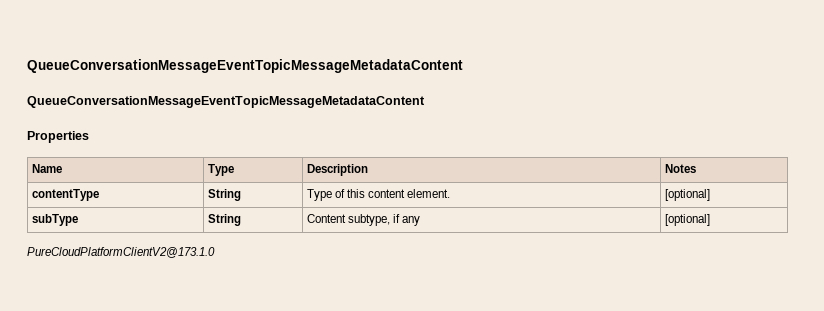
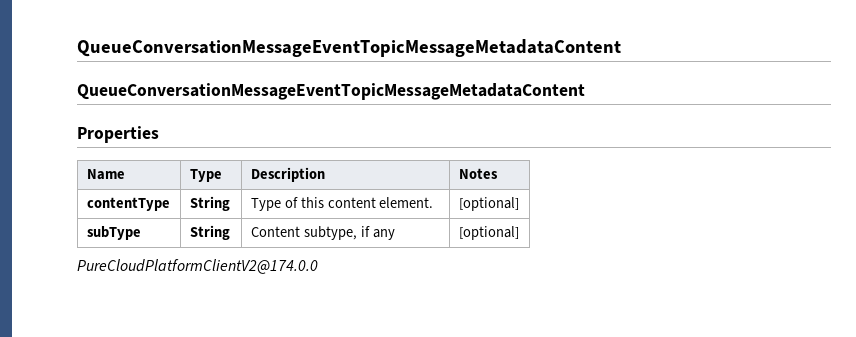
- PureCloudPlatformClientV2@173.1.0
+ PureCloudPlatformClientV2@174.0.0

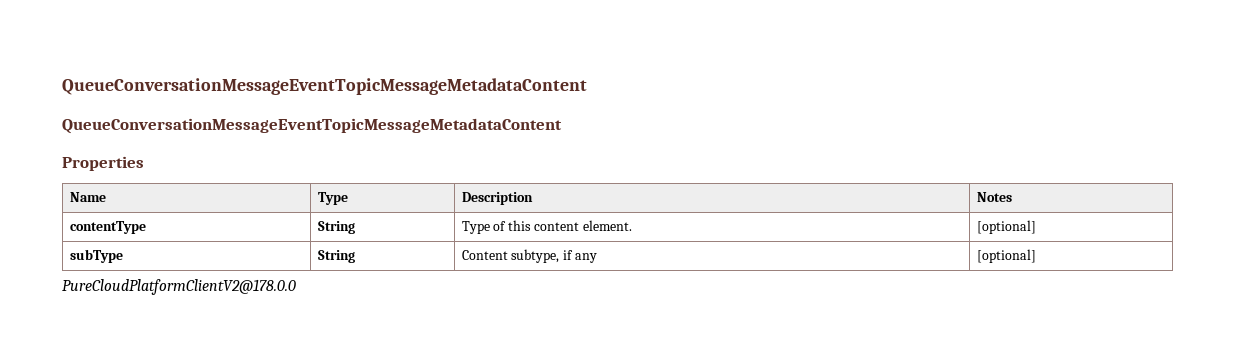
- PureCloudPlatformClientV2@174.0.0
+ PureCloudPlatformClientV2@178.0.0

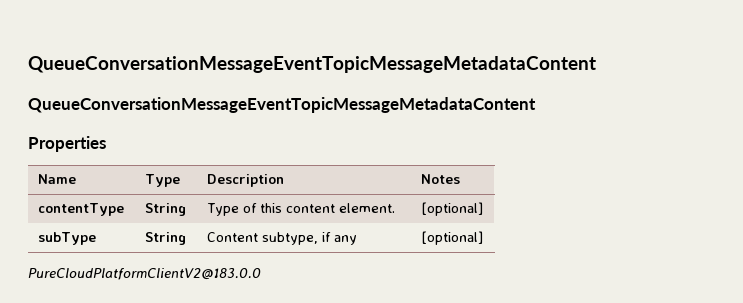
- PureCloudPlatformClientV2@178.0.0
+ PureCloudPlatformClientV2@183.0.0

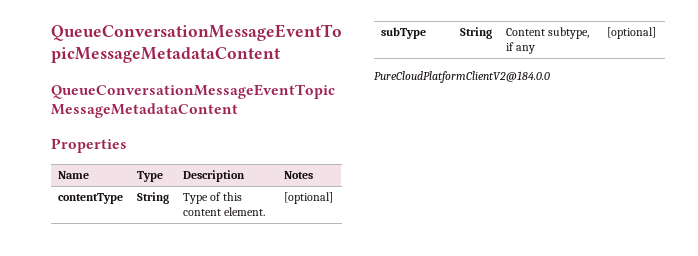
- PureCloudPlatformClientV2@183.0.0
+ PureCloudPlatformClientV2@184.0.0

